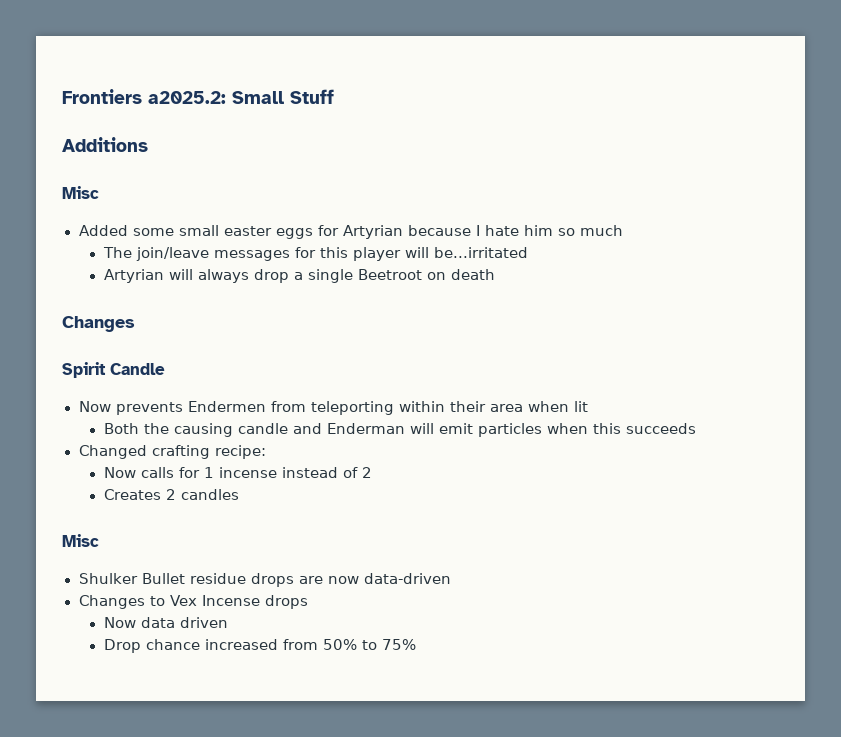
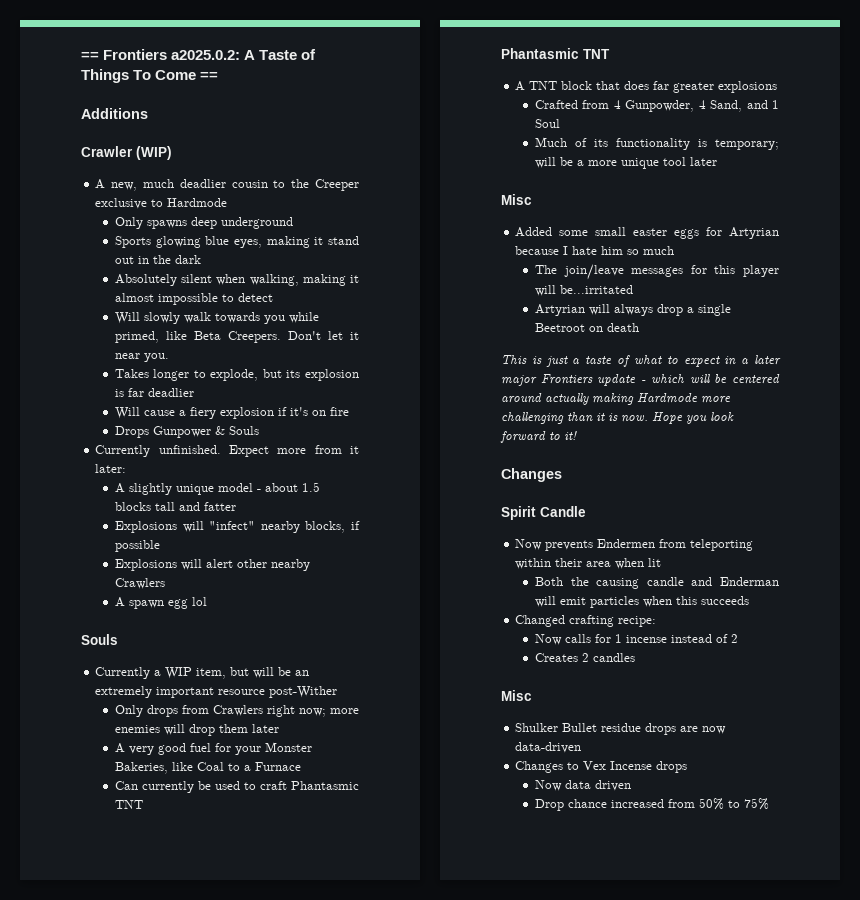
- Frontiers a2025.2: Small Stuff
+ == Frontiers a2025.0.2: A Taste of Things To Come ==
  Additions
+ Crawler (WIP)
+ A new, much deadlier cousin to the Creeper exclusive to Hardmode
+ Only spawns deep underground
+ Sports glowing blue eyes, making it stand out in the dark
+ Absolutely silent when walking, making it almost impossible to detect
+ Will slowly walk towards you while primed, like Beta Creepers. Don't let it near you.
+ Takes longer to explode, but its explosion is far deadlier
+ Will cause a fiery explosion if it's on fire
+ Drops Gunpower & Souls
+ Currently unfinished. Expect more from it later:
+ A slightly unique model - about 1.5 blocks tall and fatter
+ Explosions will "infect" nearby blocks, if possible
+ Explosions will alert other nearby Crawlers
+ A spawn egg lol
+ Souls
+ Currently a WIP item, but will be an extremely important resource post-Wither
+ Only drops from Crawlers right now; more enemies will drop them later
+ A very good fuel for your Monster Bakeries, like Coal to a Furnace
+ Can currently be used to craft Phantasmic TNT
+ Phantasmic TNT
+ A TNT block that does far greater explosions
+ Crafted from 4 Gunpowder, 4 Sand, and 1 Soul
+ Much of its functionality is temporary; will be a more unique tool later
+ This is just a taste of what to expect in a later major Frontiers update - which will be centered around actually making Hardmode more challenging than it is now. Hope you look forward to it!

